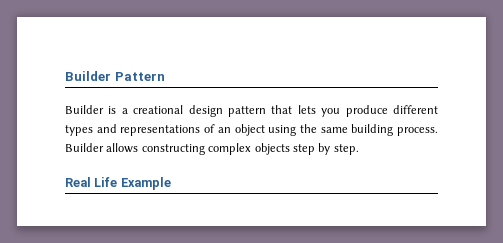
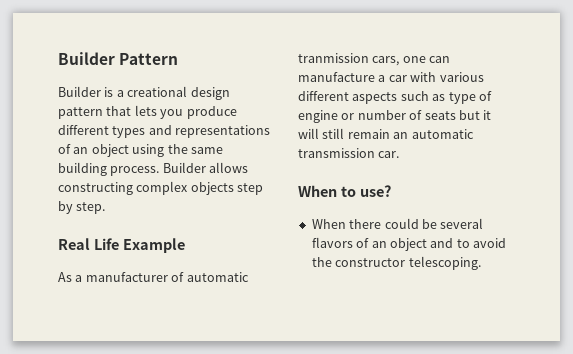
+ As a manufacturer of automatic tranmission cars, one can manufacture a car with various different aspects such as type of engine or number of seats but it will still remain an automatic transmission car.
+ When to use?
+ When there could be several flavors of an object and to avoid the constructor telescoping.

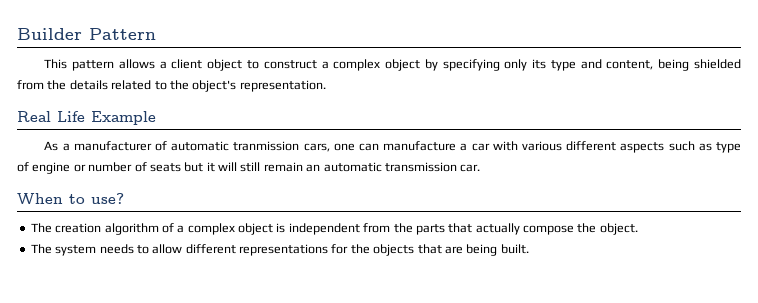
- Builder is a creational design pattern that lets you produce different types and representations of an object using the same building process. Builder allows constructing complex objects step by step.
+ This pattern allows a client object to construct a complex object by specifying only its type and content, being shielded from the details related to the object's representation.
- When there could be several flavors of an object and to avoid the constructor telescoping.
+ The creation algorithm of a complex object is independent from the parts that actually compose the object.
+ The system needs to allow different representations for the objects that are being built.

